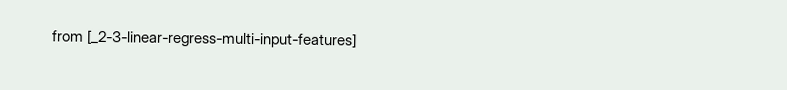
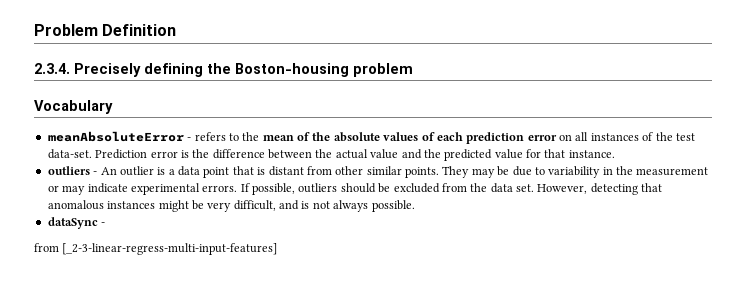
+ Problem Definition
+ 2.3.4. Precisely defining the Boston-housing problem
+ Vocabulary
+ meanAbsoluteError - refers to the mean of the absolute values of each prediction error on all instances of the test data-set. Prediction error is the difference between the actual value and the predicted value for that instance.
+ outliers - An outlier is a data point that is distant from other similar points. They may be due to variability in the measurement or may indicate experimental errors. If possible, outliers should be excluded from the data set. However, detecting that anomalous instances might be very difficult, and is not always possible.
+ dataSync -

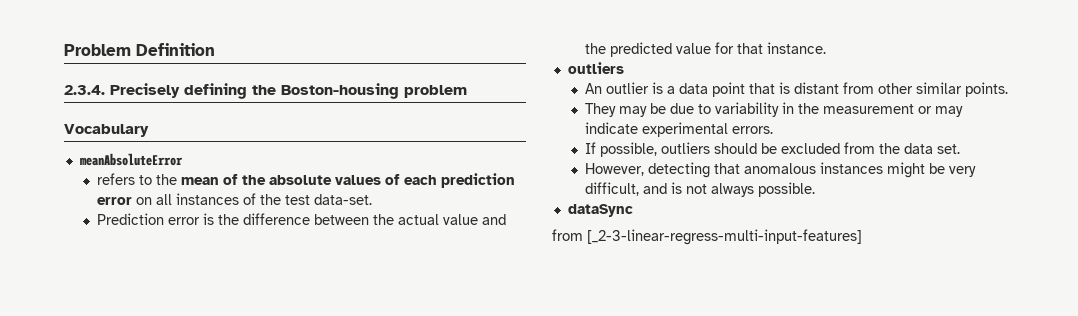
- meanAbsoluteError - refers to the mean of the absolute values of each prediction error on all instances of the test data-set. Prediction error is the difference between the actual value and the predicted value for that instance.
- outliers - An outlier is a data point that is distant from other similar points. They may be due to variability in the measurement or may indicate experimental errors. If possible, outliers should be excluded from the data set. However, detecting that anomalous instances might be very difficult, and is not always possible.
+ meanAbsoluteError
+ refers to the mean of the absolute values of each prediction error on all instances of the test data-set.
+ Prediction error is the difference between the actual value and the predicted value for that instance.
+ outliers
+ An outlier is a data point that is distant from other similar points.
+ They may be due to variability in the measurement or may indicate experimental errors.
+ If possible, outliers should be excluded from the data set.
+ However, detecting that anomalous instances might be very difficult, and is not always possible.
- dataSync -
+ dataSync

